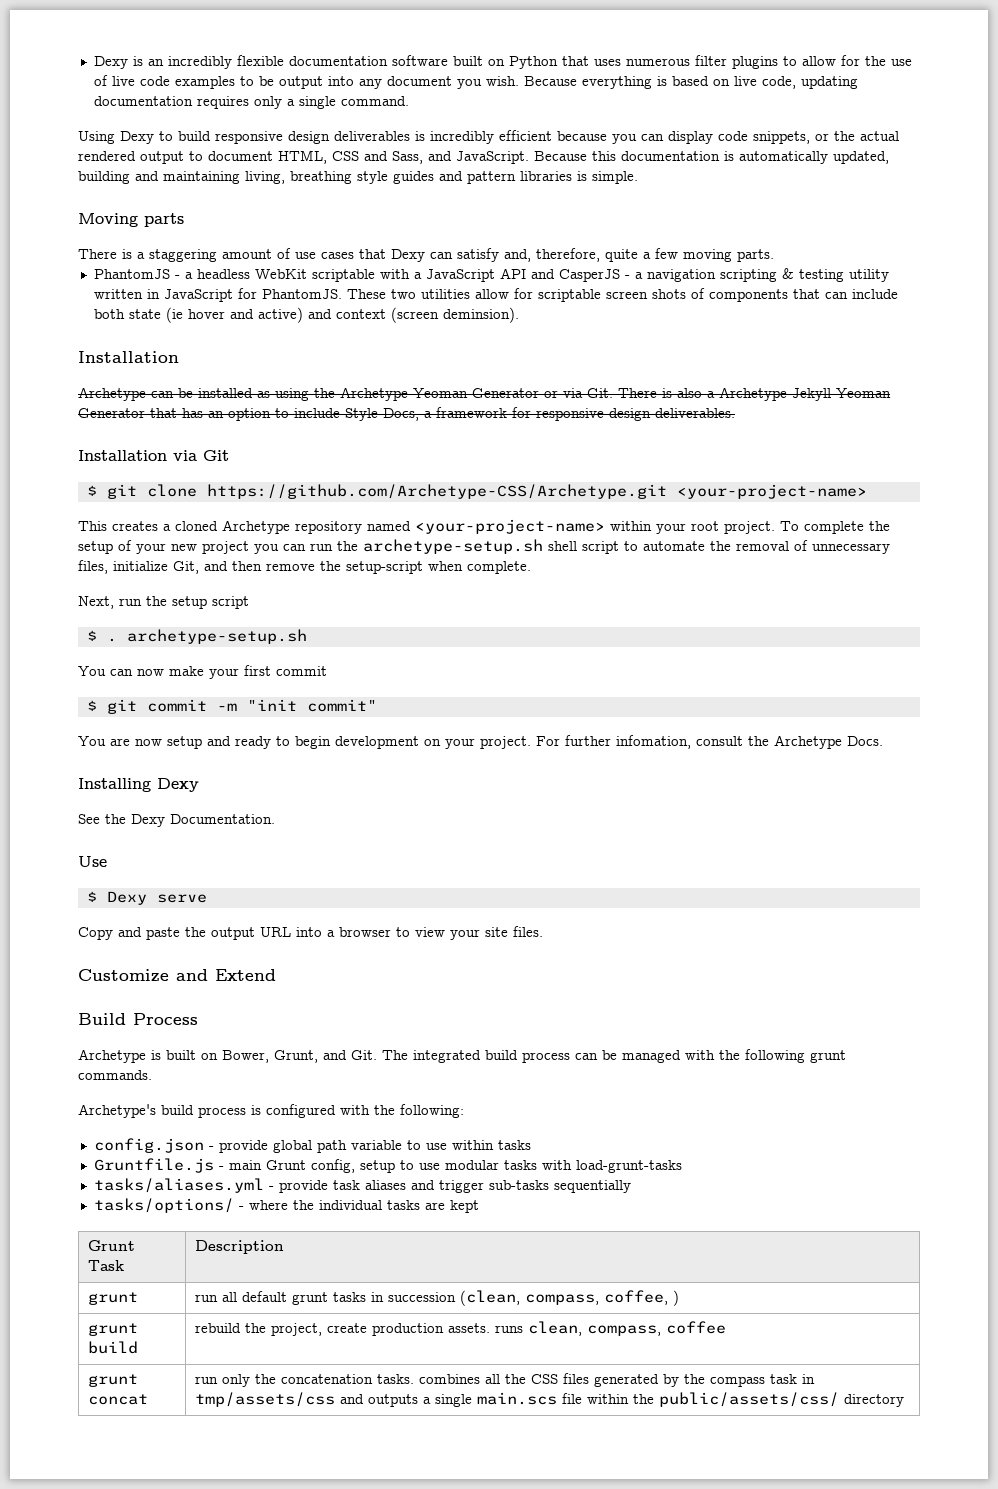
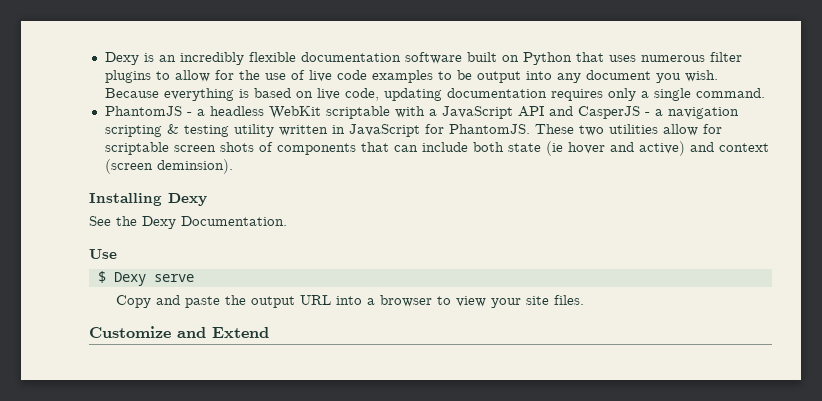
- Using Dexy to build responsive design deliverables is incredibly efficient because you can display code snippets, or the actual rendered output to document HTML, CSS and Sass, and JavaScript. Because this documentation is automatically updated, building and maintaining living, breathing style guides and pattern libraries is simple.
- Moving parts
- There is a staggering amount of use cases that Dexy can satisfy and, therefore, quite a few moving parts.
  These two utilities allow for scriptable screen shots of components that can include both state (ie hover and active) and context (screen deminsion).
- Installation
- Archetype can be installed as using the Archetype Yeoman Generator or via Git. There is also a Archetype Jekyll Yeoman Generator that has an option to include Style Docs, a framework for responsive design deliverables.
- Installation via Git
- $ git clone https://github.com/Archetype-CSS/Archetype.git <your-project-name>
- This creates a cloned Archetype repository named <your-project-name> within your root project. To complete the setup of your new project you can run the archetype-setup.sh shell script to automate the removal of unnecessary files, initialize Git, and then remove the setup-script when complete.
- Next, run the setup script
- $ . archetype-setup.sh
- You can now make your first commit
- $ git commit -m "init commit"
- You are now setup and ready to begin development on your project. For further infomation, consult the Archetype Docs.
- Build Process
- Archetype is built on Bower, Grunt, and Git. The integrated build process can be managed with the following grunt commands.
- Archetype's build process is configured with the following:
- config.json - provide global path variable to use within tasks
- Gruntfile.js - main Grunt config, setup to use modular tasks with load-grunt-tasks
- tasks/aliases.yml - provide task aliases and trigger sub-tasks sequentially
- tasks/options/ - where the individual tasks are kept
- Grunt Task | Description
- grunt | run all default grunt tasks in succession (clean, compass, coffee, )
- grunt build | rebuild the project, create production assets. runs clean, compass, coffee
- grunt concat | run only the concatenation tasks. combines all the CSS files generated by the compass task in tmp/assets/css and outputs a single main.scs file within the public/assets/css/ directory

